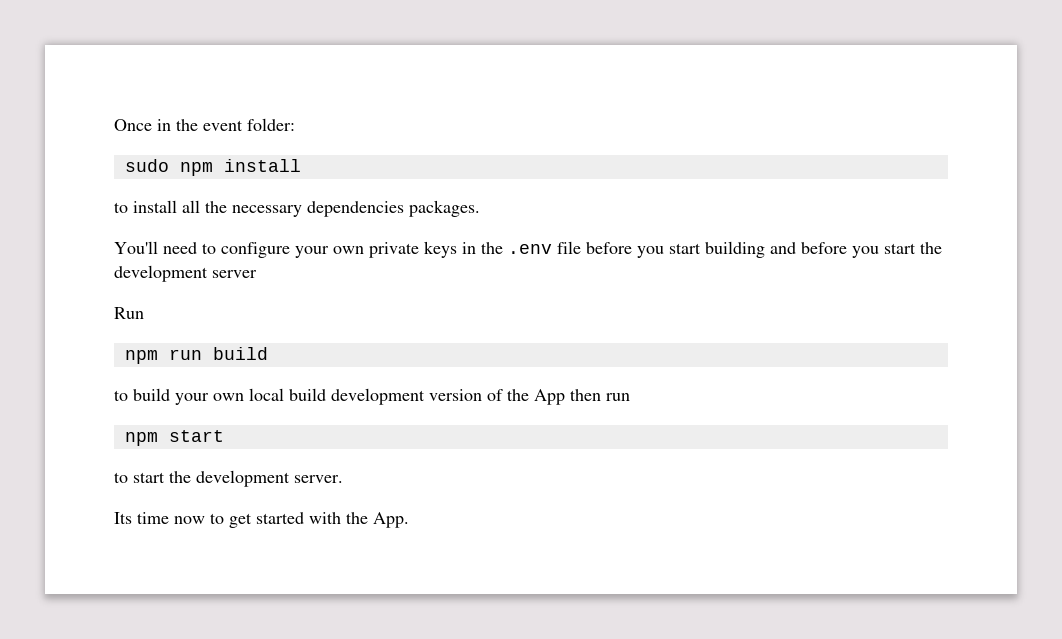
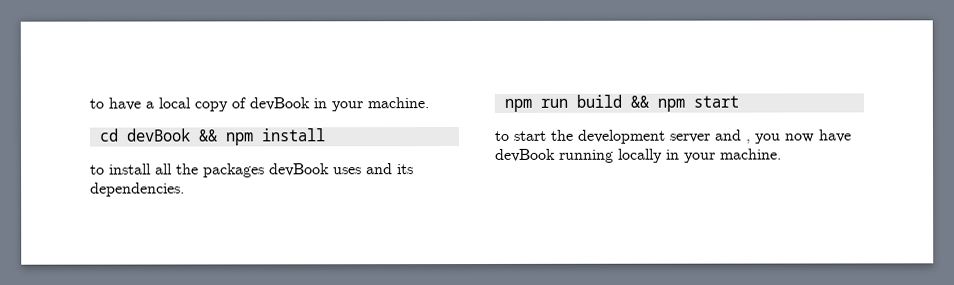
- Once in the event folder:
- sudo npm install
+ to have a local copy of devBook in your machine.
+ cd devBook && npm install
- to install all the necessary dependencies packages.
- You'll need to configure your own private keys in the .env file before you start building and before you start the development server
- Run
- npm run build
- to build your own local build development version of the App then run
- npm start
+ to install all the packages devBook uses and its dependencies.
+ npm run build && npm start
- to start the development server.
- Its time now to get started with the App.
+ to start the development server and , you now have devBook running locally in your machine.

